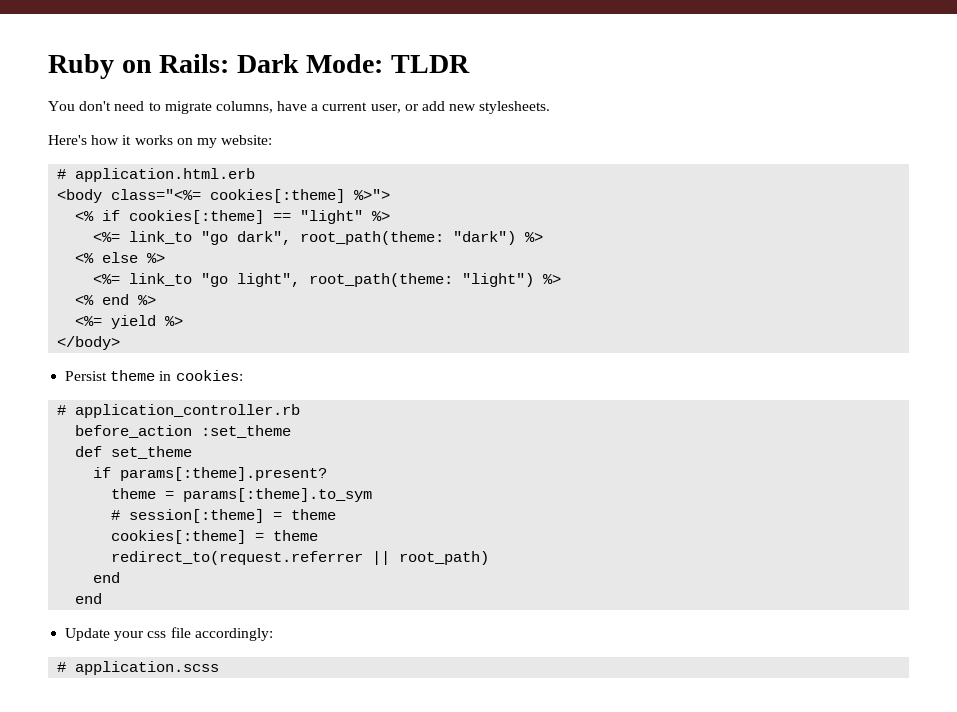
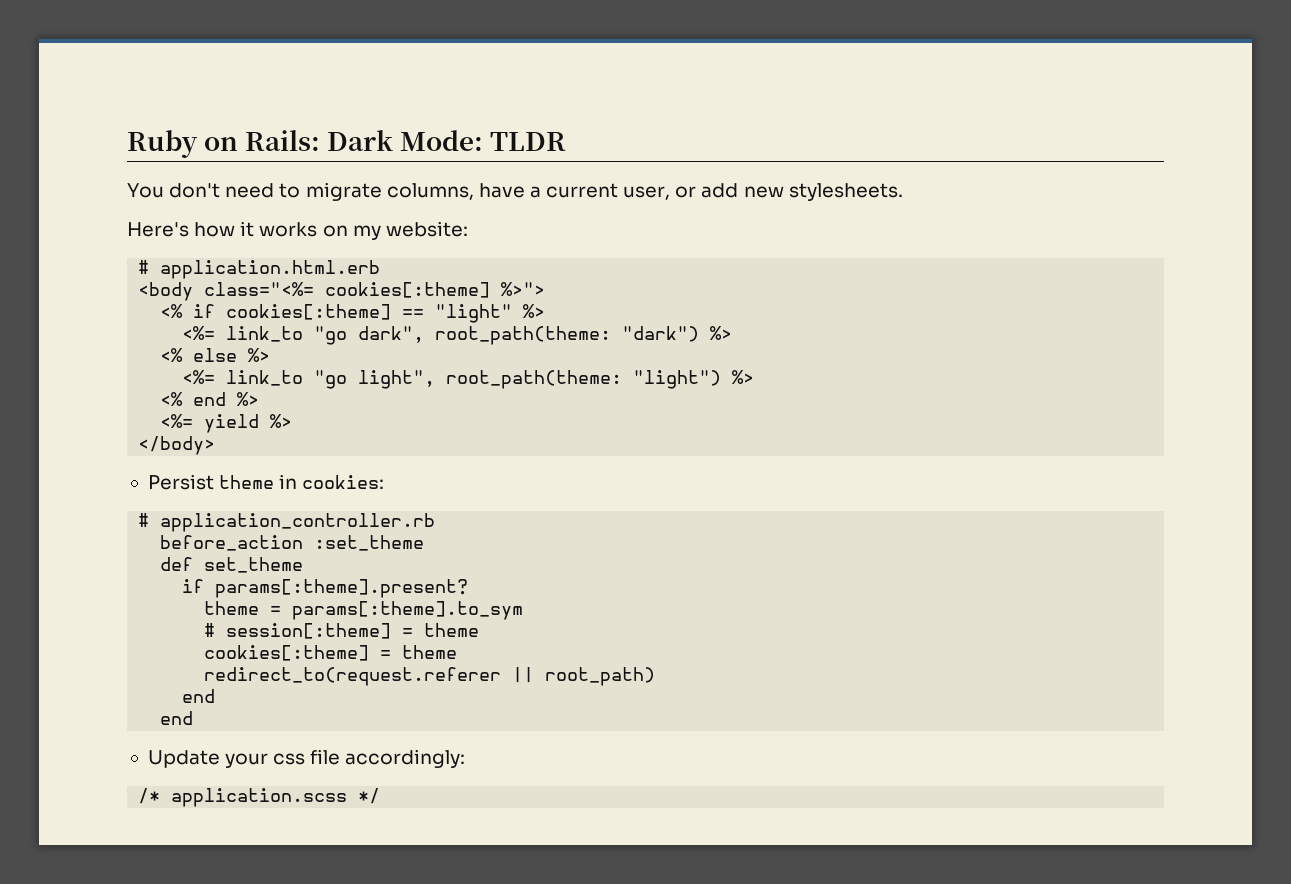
- redirect_to(request.referrer || root_path)
+ redirect_to(request.referer || root_path)
- # application.scss
+ /* application.scss */

